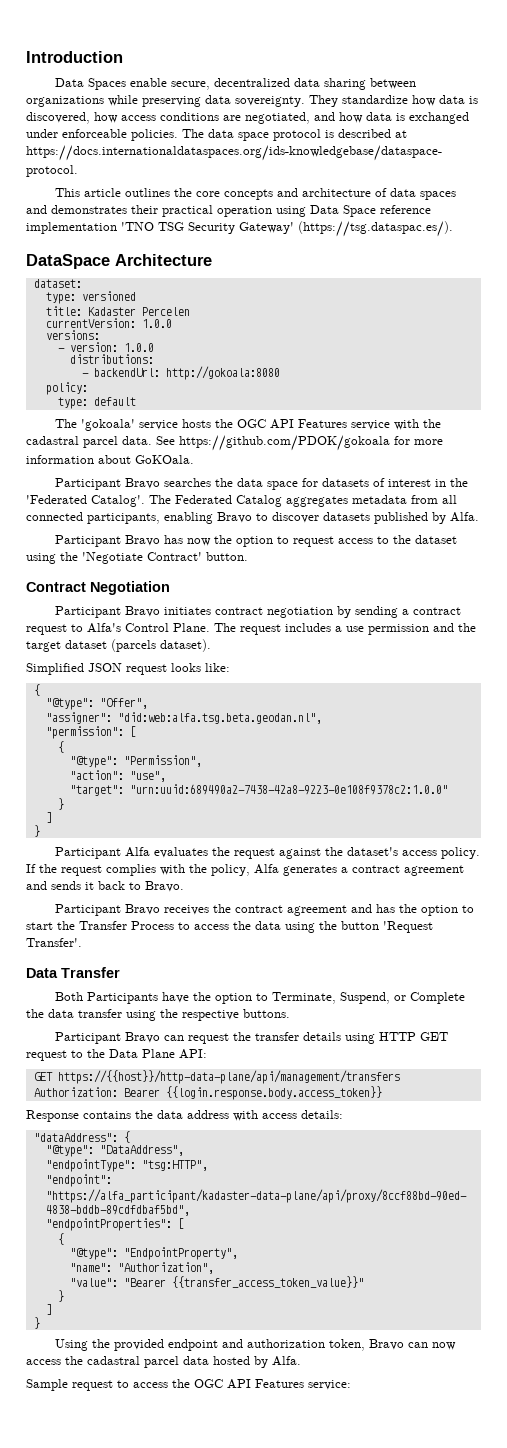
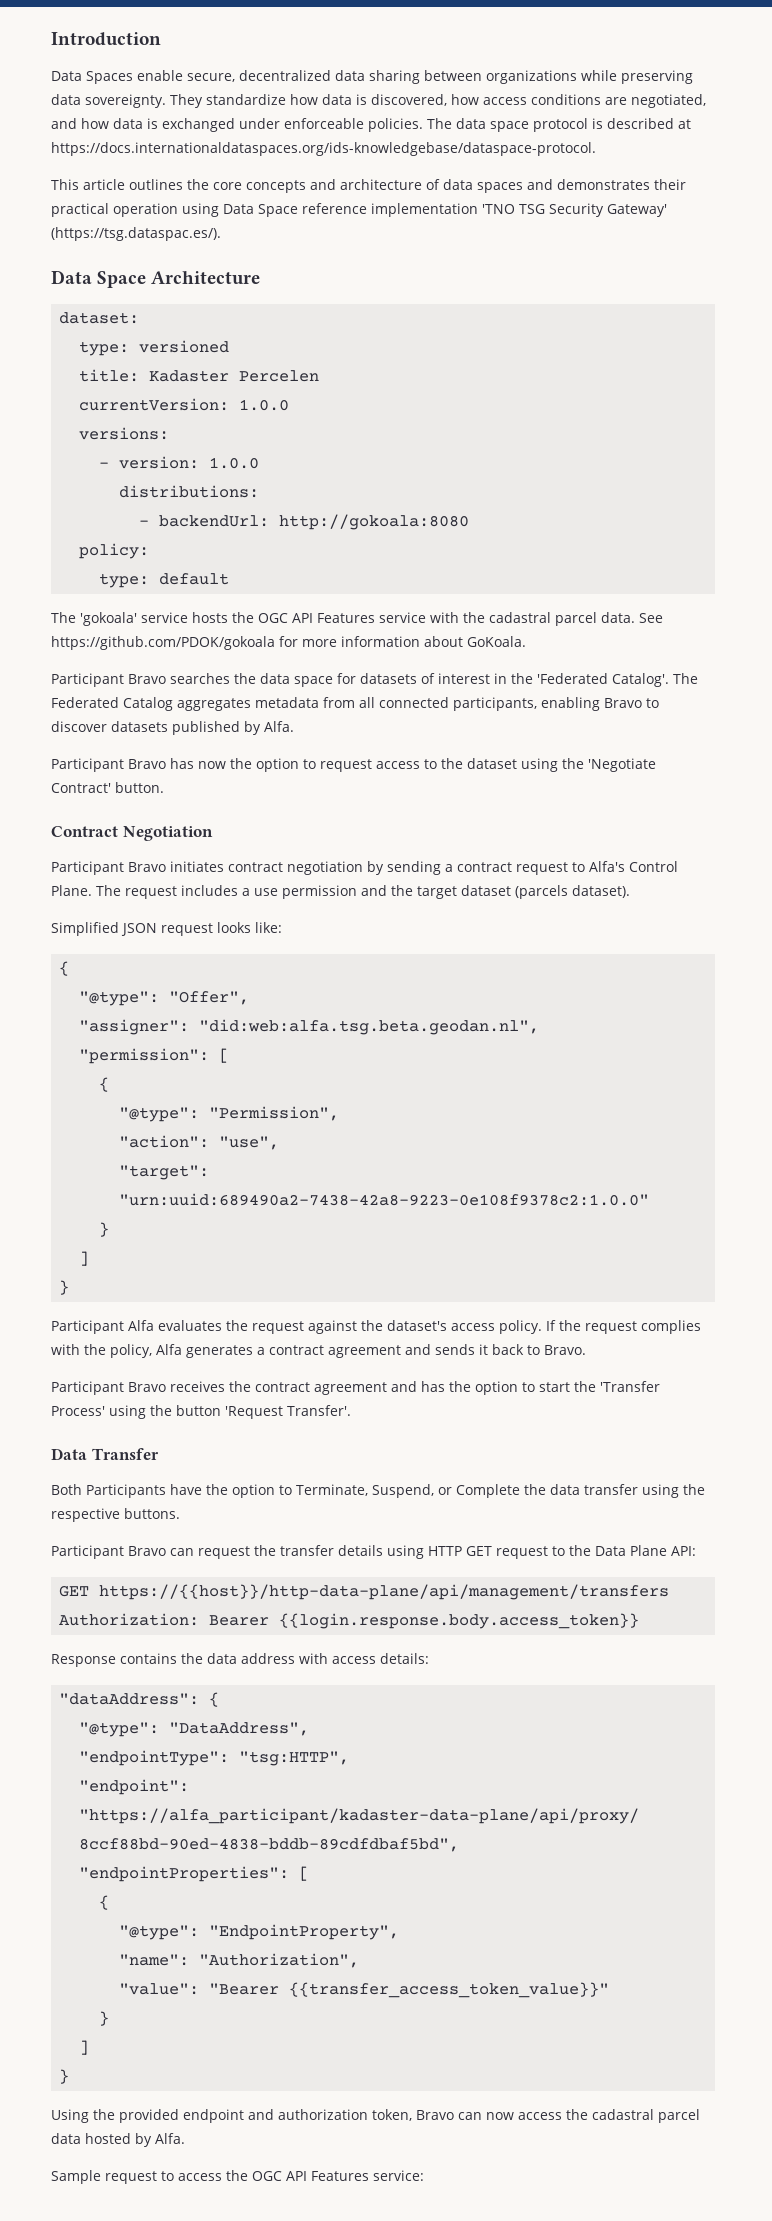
- DataSpace Architecture
+ Data Space Architecture
- See https://github.com/PDOK/gokoala for more information about GoKOala.
+ See https://github.com/PDOK/gokoala for more information about GoKoala.
- Participant Bravo receives the contract agreement and has the option to start the Transfer Process to access the data using the button 'Request Transfer'.
+ Participant Bravo receives the contract agreement and has the option to start the 'Transfer Process' using the button 'Request Transfer'.

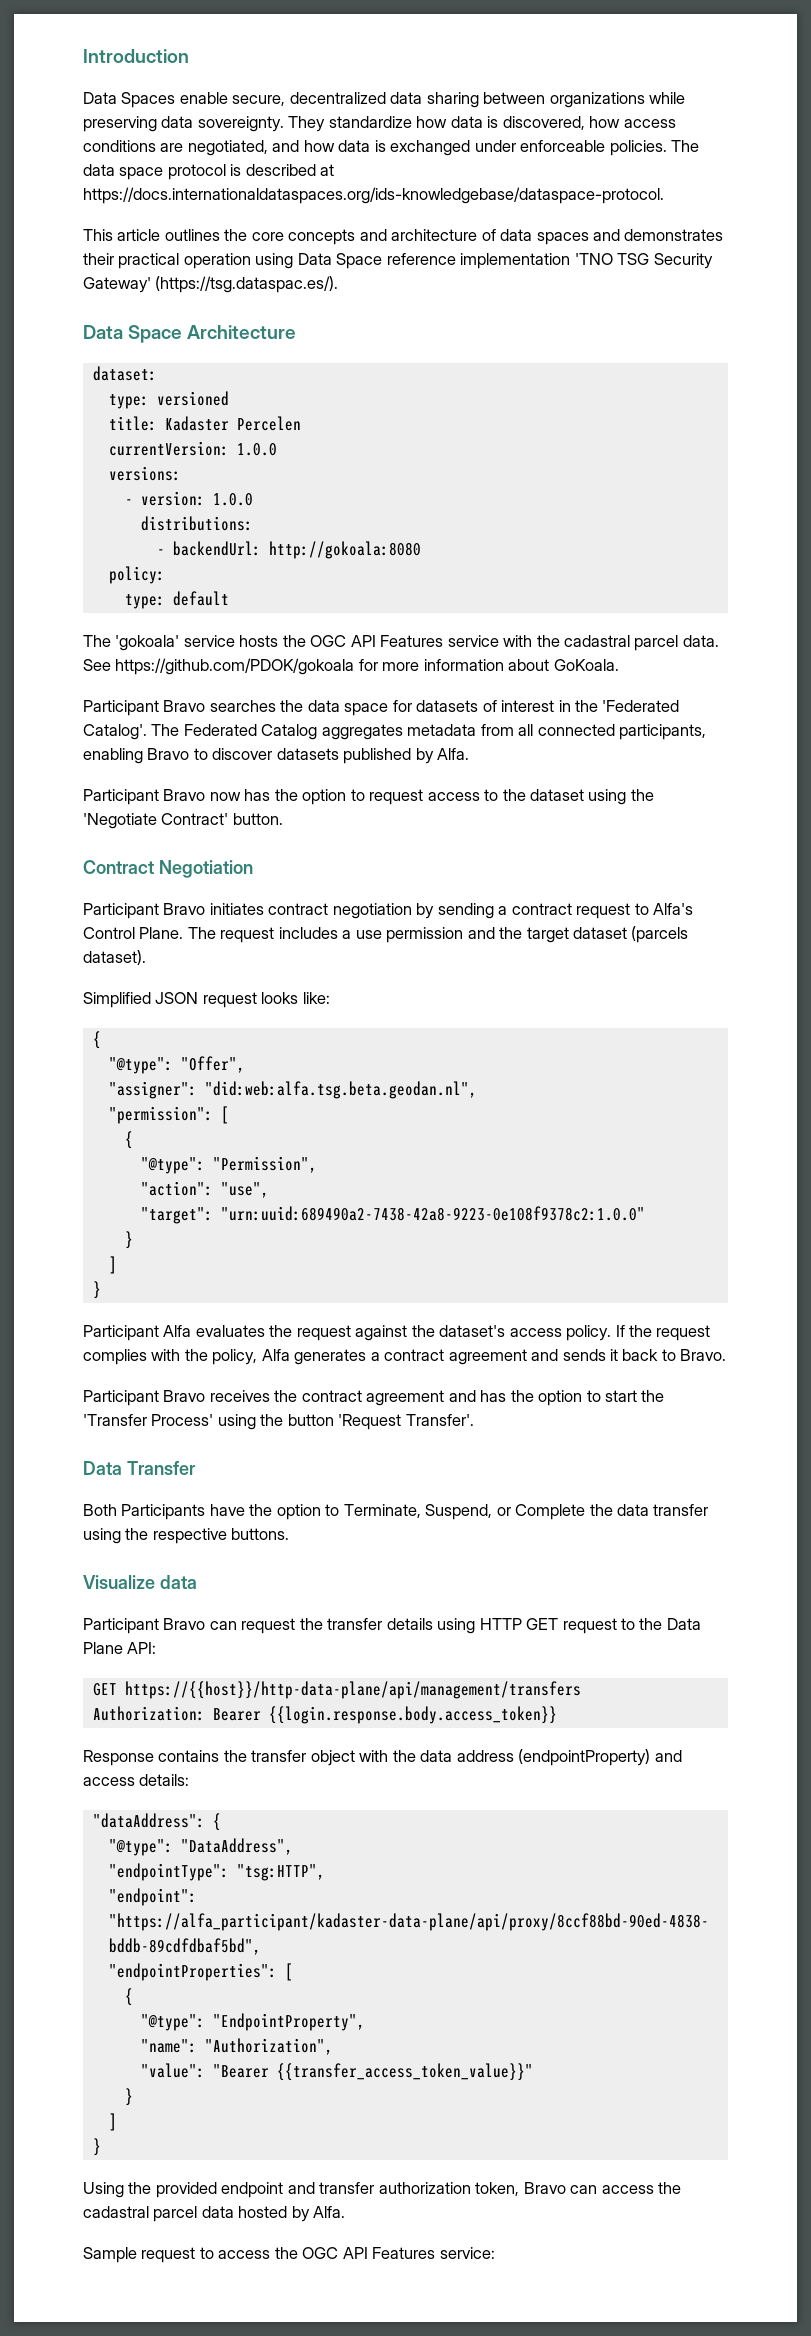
- Participant Bravo has now the option to request access to the dataset using the 'Negotiate Contract' button.
+ Participant Bravo now has the option to request access to the dataset using the 'Negotiate Contract' button.
+ Visualize data
- Response contains the data address with access details:
+ Response contains the transfer object with the data address (endpointProperty) and access details:
- Using the provided endpoint and authorization token, Bravo can now access the cadastral parcel data hosted by Alfa.
+ Using the provided endpoint and transfer authorization token, Bravo can access the cadastral parcel data hosted by Alfa.

